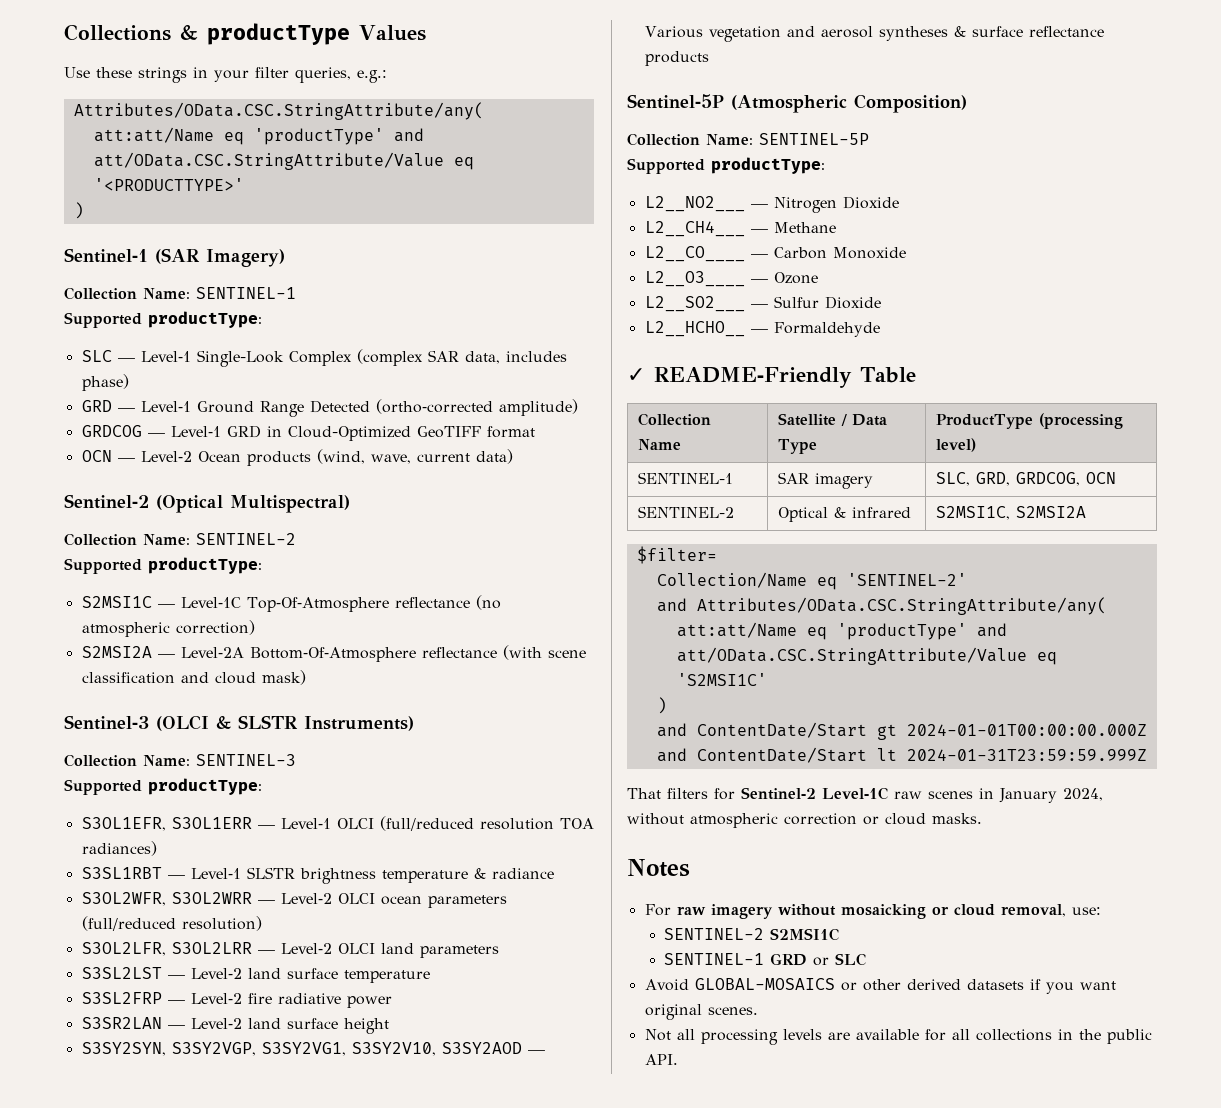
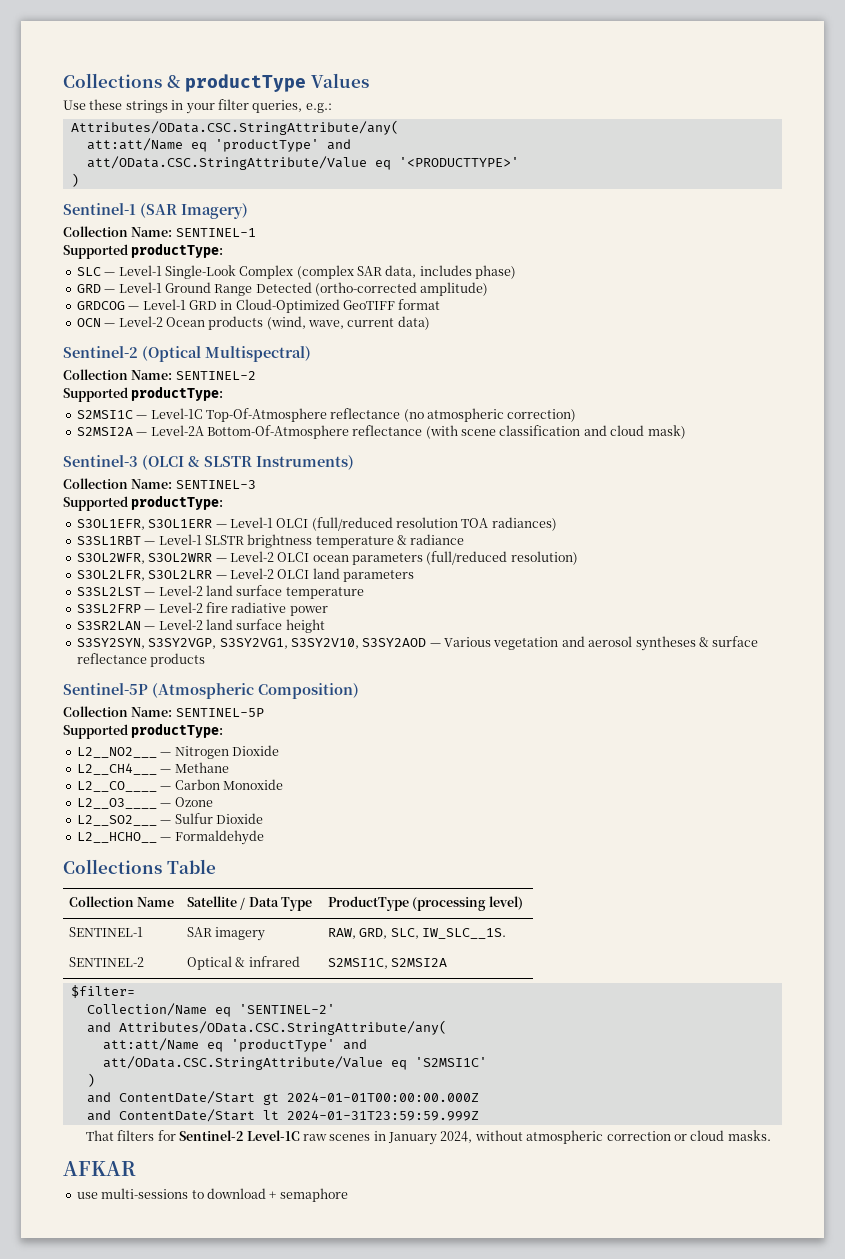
- ✓ README‑Friendly Table
+ Collections Table
- SENTINEL-1 | SAR imagery | SLC, GRD, GRDCOG, OCN
+ SENTINEL-1 | SAR imagery | RAW, GRD, SLC, IW_SLC__1S.
- Notes
- For raw imagery without mosaicking or cloud removal, use:
- SENTINEL-2 S2MSI1C
- SENTINEL-1 GRD or SLC
- Avoid GLOBAL-MOSAICS or other derived datasets if you want original scenes.
- Not all processing levels are available for all collections in the public API.
+ AFKAR
+ use multi-sessions to download + semaphore

